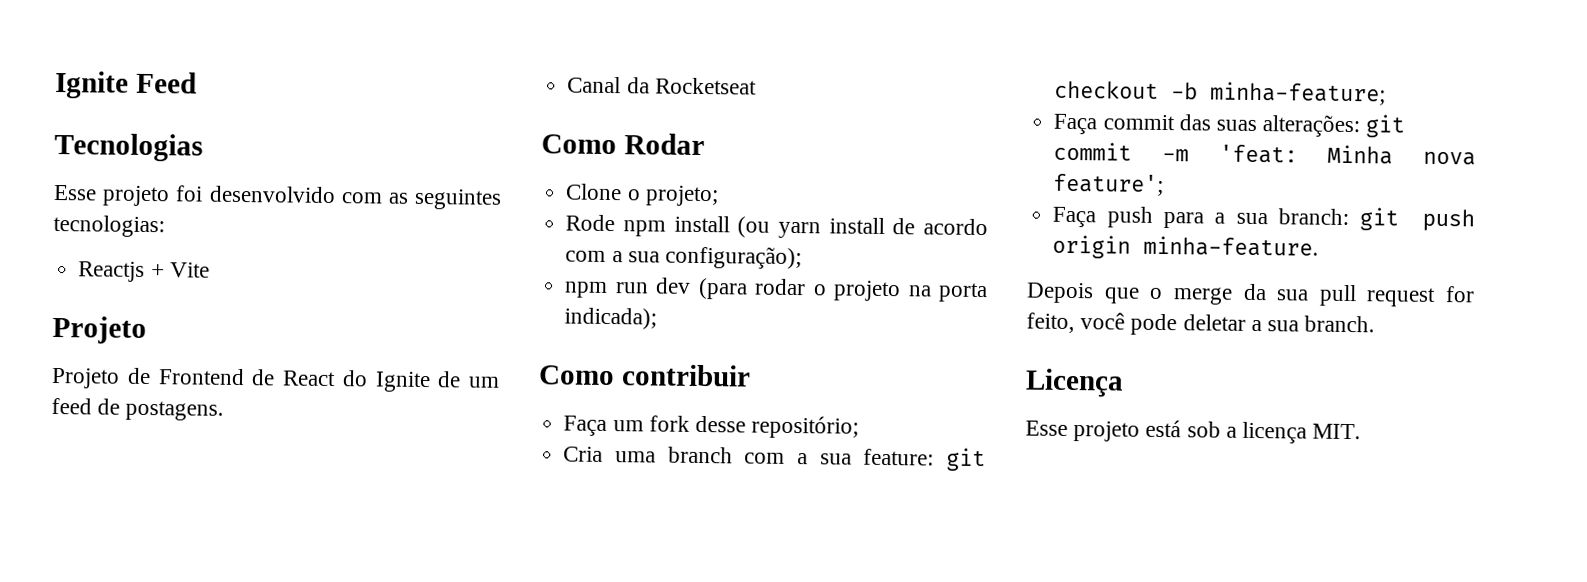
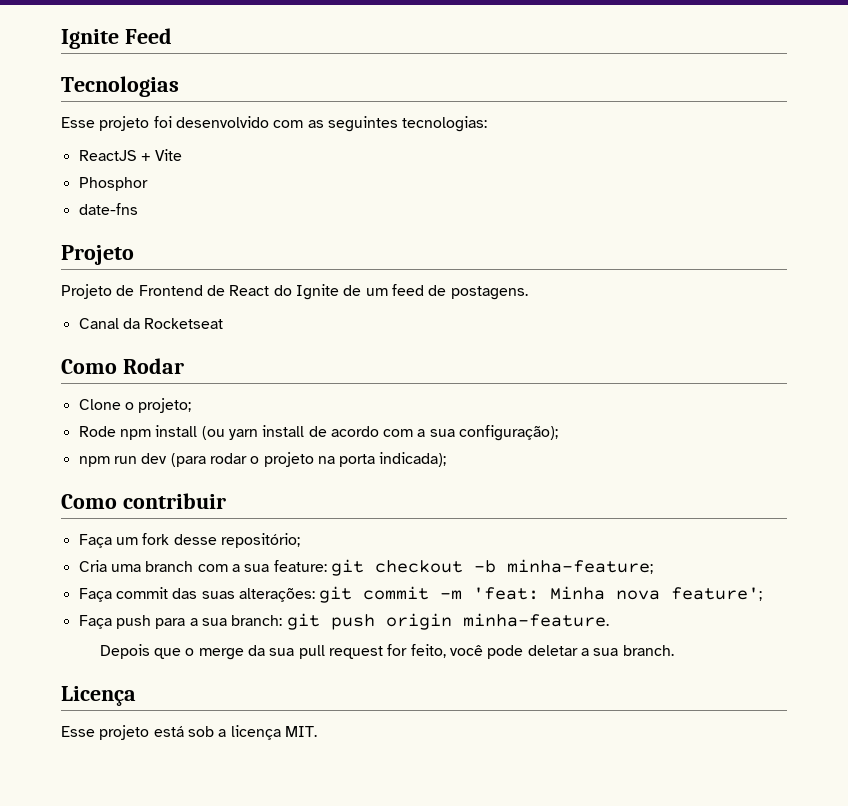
- Reactjs + Vite
+ ReactJS + Vite
+ Phosphor
+ date-fns

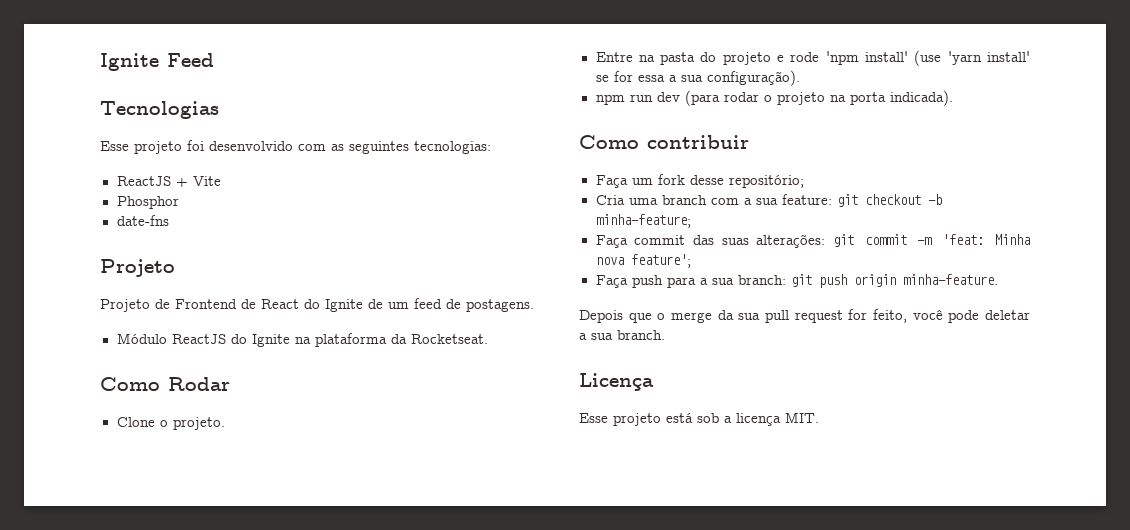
- Canal da Rocketseat
+ Módulo ReactJS do Ignite na plataforma da Rocketseat.
  Como Rodar
- Clone o projeto;
- Rode npm install (ou yarn install de acordo com a sua configuração);
+ Clone o projeto.
+ Entre na pasta do projeto e rode 'npm install' (use 'yarn install' se for essa a sua configuração).
- npm run dev (para rodar o projeto na porta indicada);
+ npm run dev (para rodar o projeto na porta indicada).

